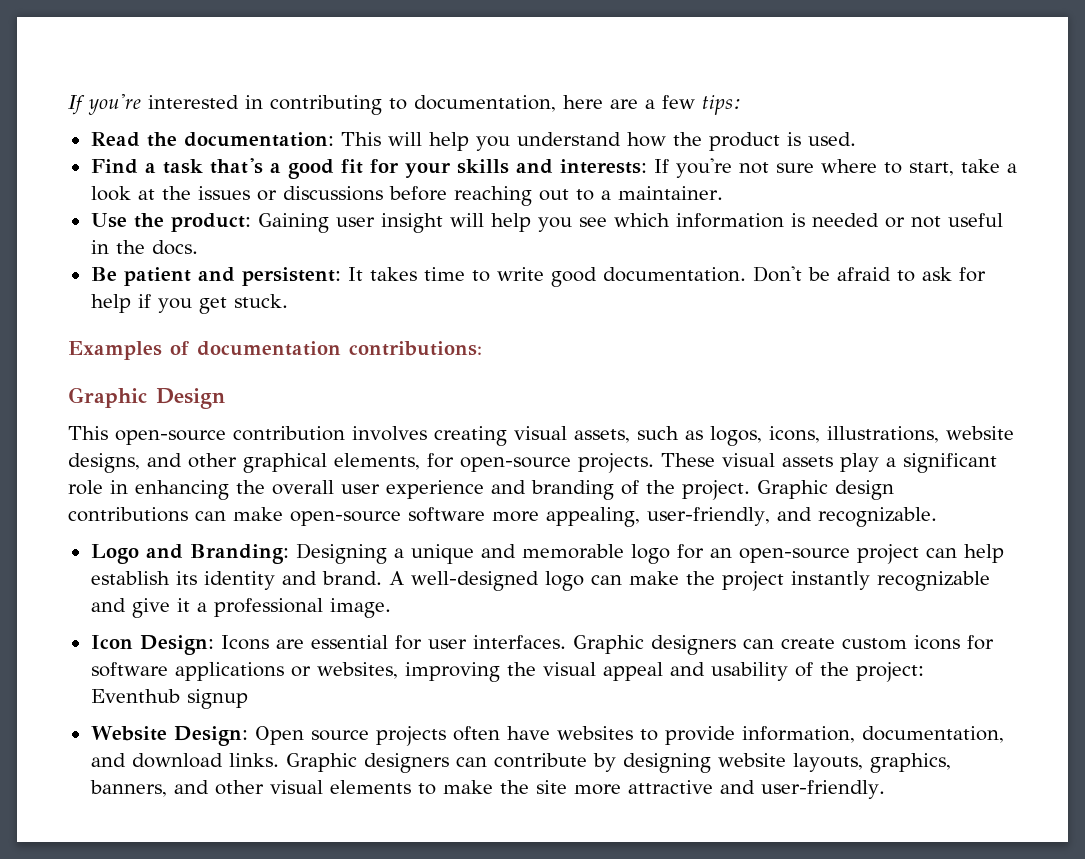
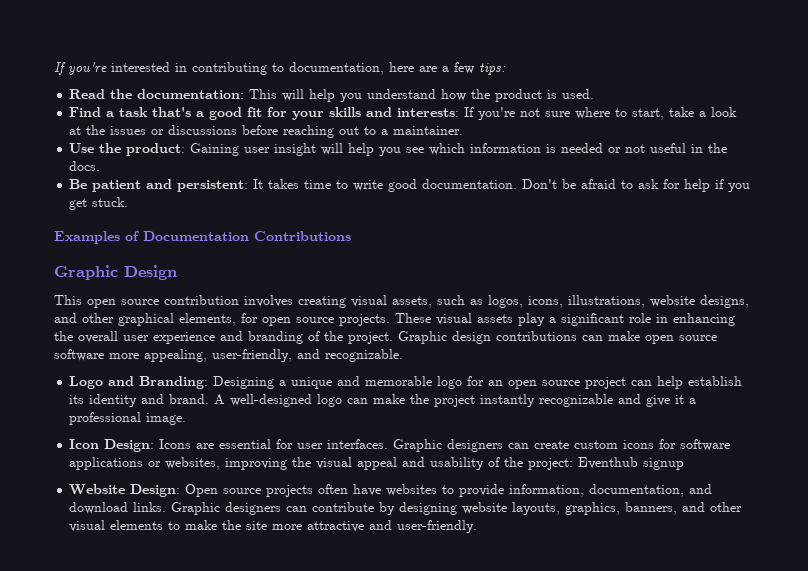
- Examples of documentation contributions:
+ Examples of Documentation Contributions
- This open-source contribution involves creating visual assets, such as logos, icons, illustrations, website designs, and other graphical elements, for open-source projects.
+ This open source contribution involves creating visual assets, such as logos, icons, illustrations, website designs, and other graphical elements, for open source projects.
- Graphic design contributions can make open-source software more appealing, user-friendly, and recognizable.
+ Graphic design contributions can make open source software more appealing, user-friendly, and recognizable.
- Logo and Branding: Designing a unique and memorable logo for an open-source project can help establish its identity and brand.
+ Logo and Branding: Designing a unique and memorable logo for an open source project can help establish its identity and brand.

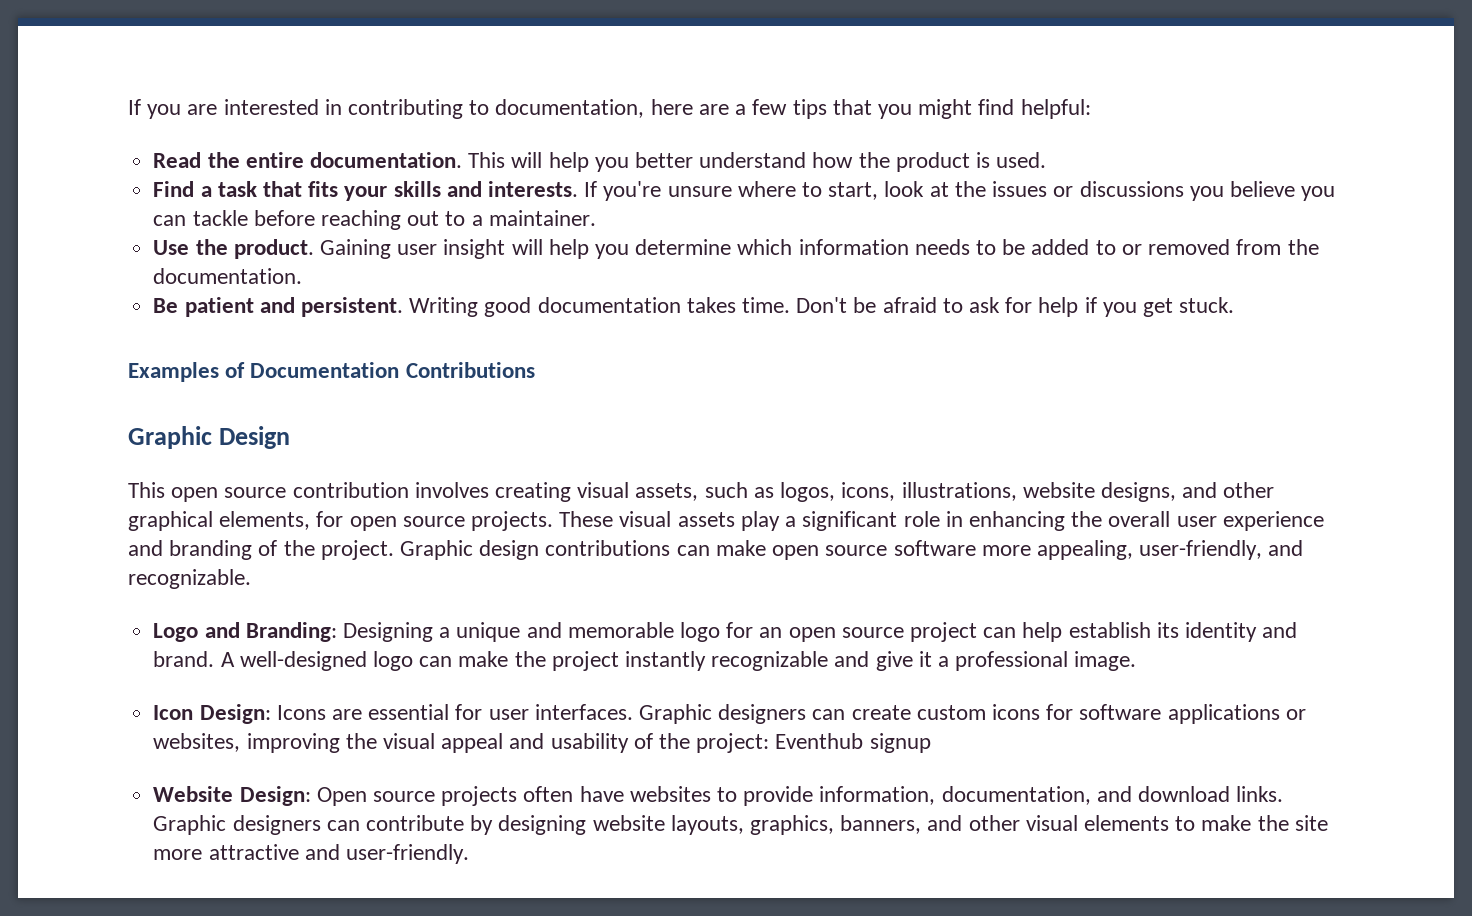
- If you're interested in contributing to documentation, here are a few tips:
+ If you are interested in contributing to documentation, here are a few tips that you might find helpful:
- Read the documentation: This will help you understand how the product is used.
+ Read the entire documentation. This will help you better understand how the product is used.
- Find a task that's a good fit for your skills and interests: If you're not sure where to start, take a look at the issues or discussions before reaching out to a maintainer.
+ Find a task that fits your skills and interests. If you're unsure where to start, look at the issues or discussions you believe you can tackle before reaching out to a maintainer.
- Use the product: Gaining user insight will help you see which information is needed or not useful in the docs.
- Be patient and persistent: It takes time to write good documentation.
+ Use the product. Gaining user insight will help you determine which information needs to be added to or removed from the documentation.
+ Be patient and persistent. Writing good documentation takes time.

